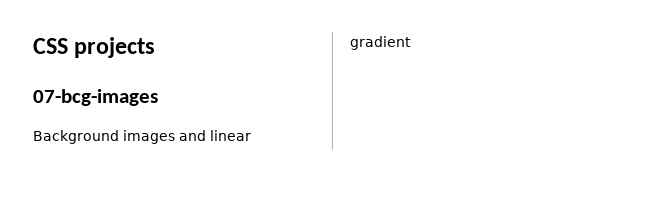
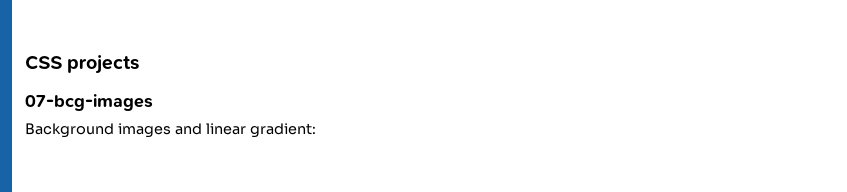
- Background images and linear gradient
+ Background images and linear gradient:

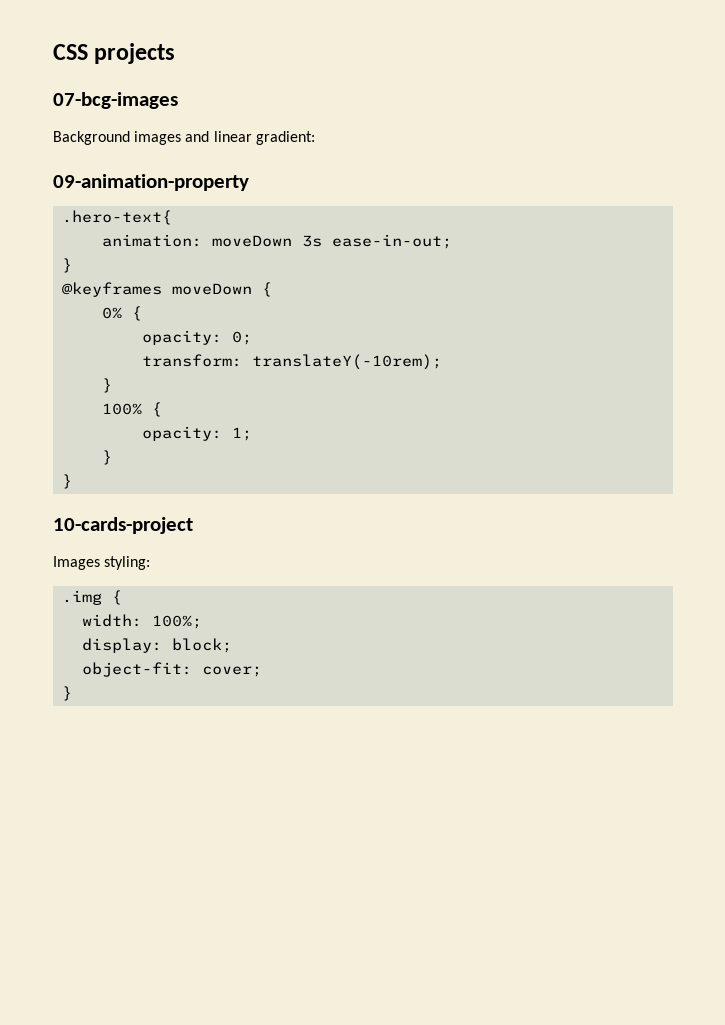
+ 09-animation-property
+ .hero-text{
+ animation: moveDown 3s ease-in-out;
+ }
+ @keyframes moveDown {
+ 0% {
+ opacity: 0;
+ transform: translateY(-10rem);
+ }
+ 100% {
+ opacity: 1;
+ }
+ }
+ 10-cards-project
+ Images styling:
+ .img {
+ width: 100%;
+ display: block;
+ object-fit: cover;
+ }

